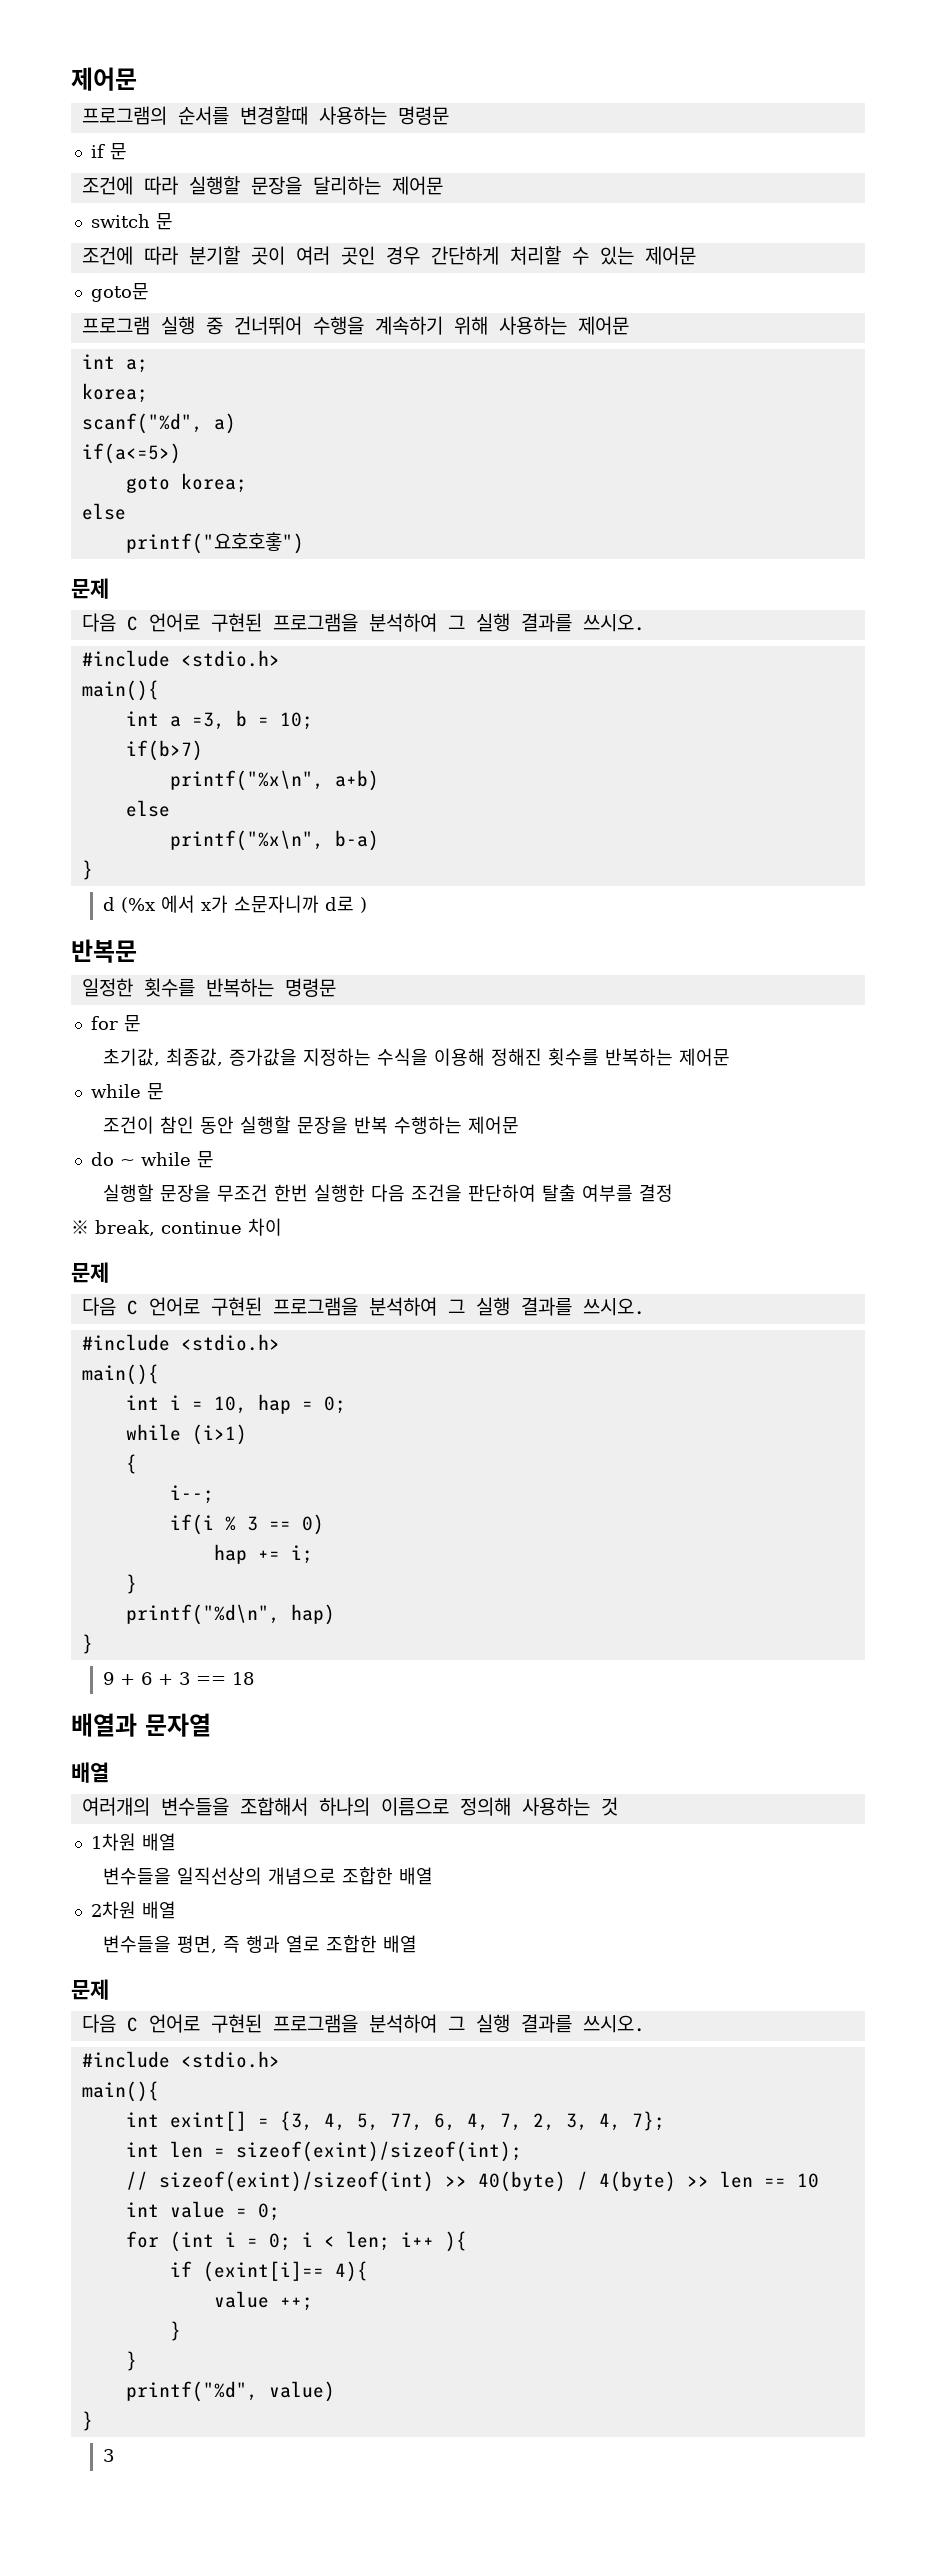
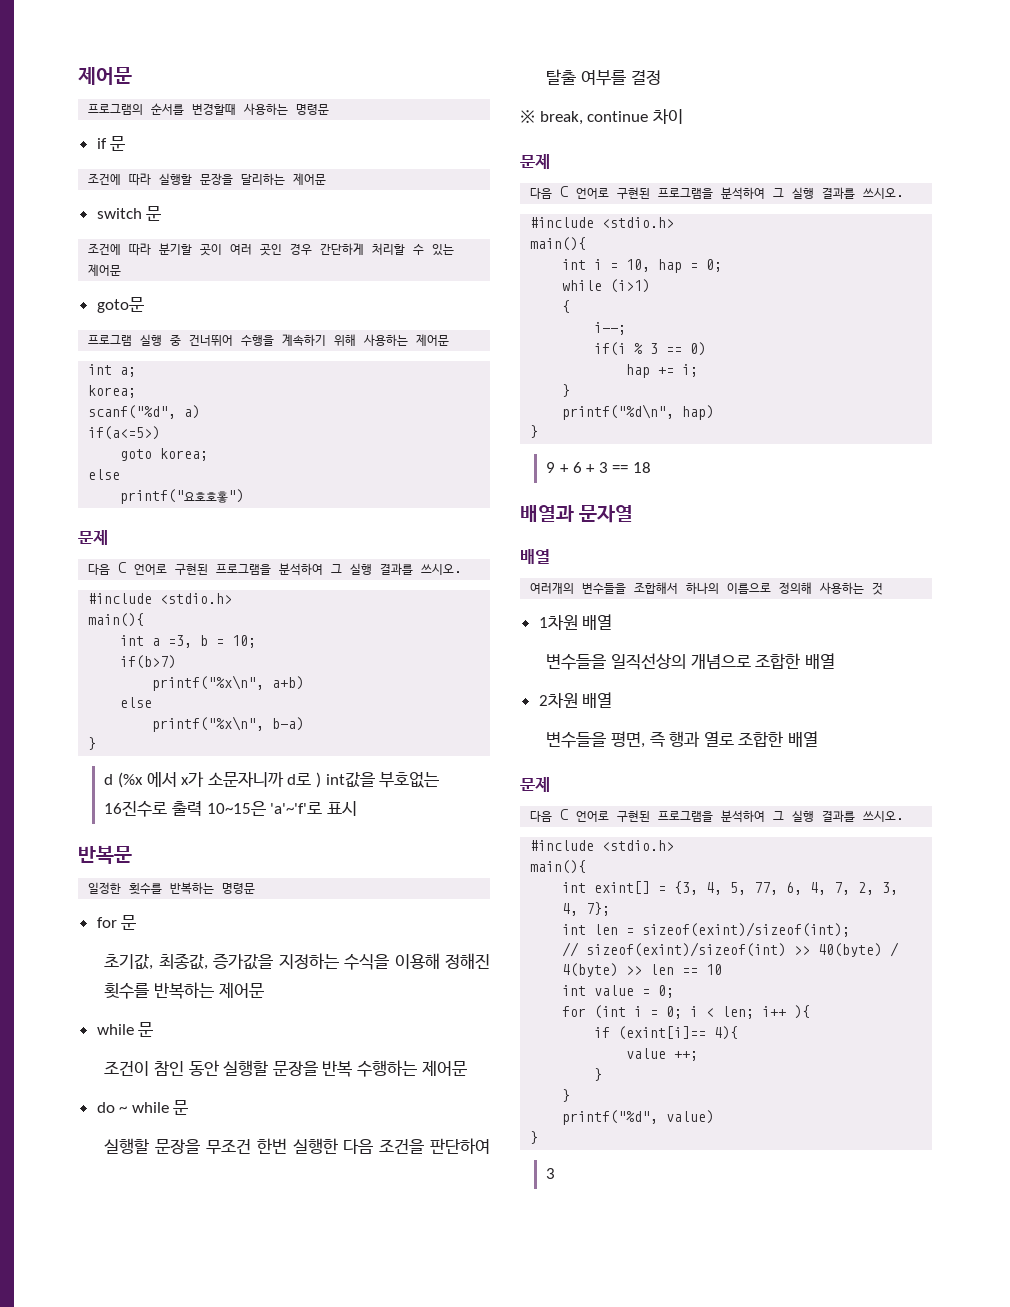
- d (%x 에서 x가 소문자니까 d로 )
+ d (%x 에서 x가 소문자니까 d로 ) int값을 부호없는 16진수로 출력 10~15은 'a'~'f'로 표시

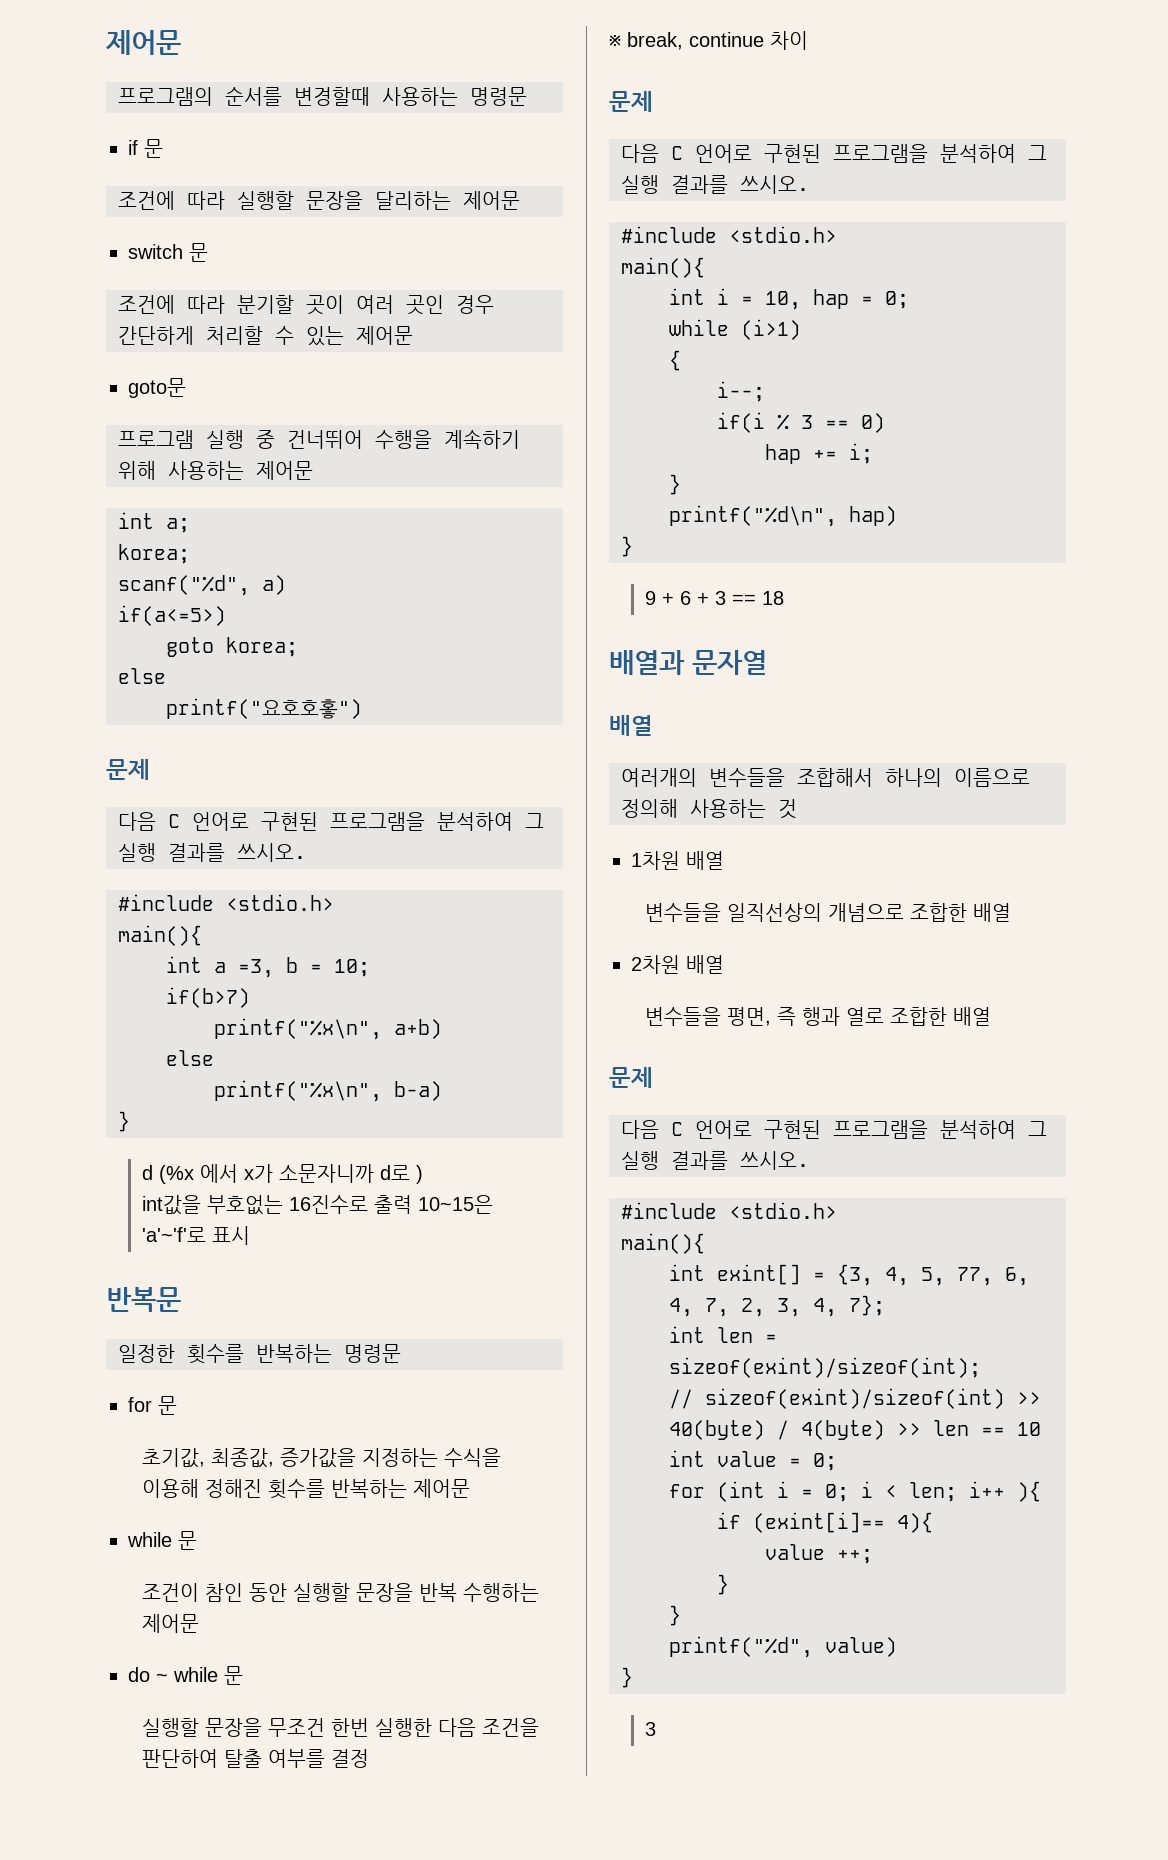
- d (%x 에서 x가 소문자니까 d로 ) int값을 부호없는 16진수로 출력 10~15은 'a'~'f'로 표시
+ d (%x 에서 x가 소문자니까 d로 )
+ int값을 부호없는 16진수로 출력 10~15은 'a'~'f'로 표시

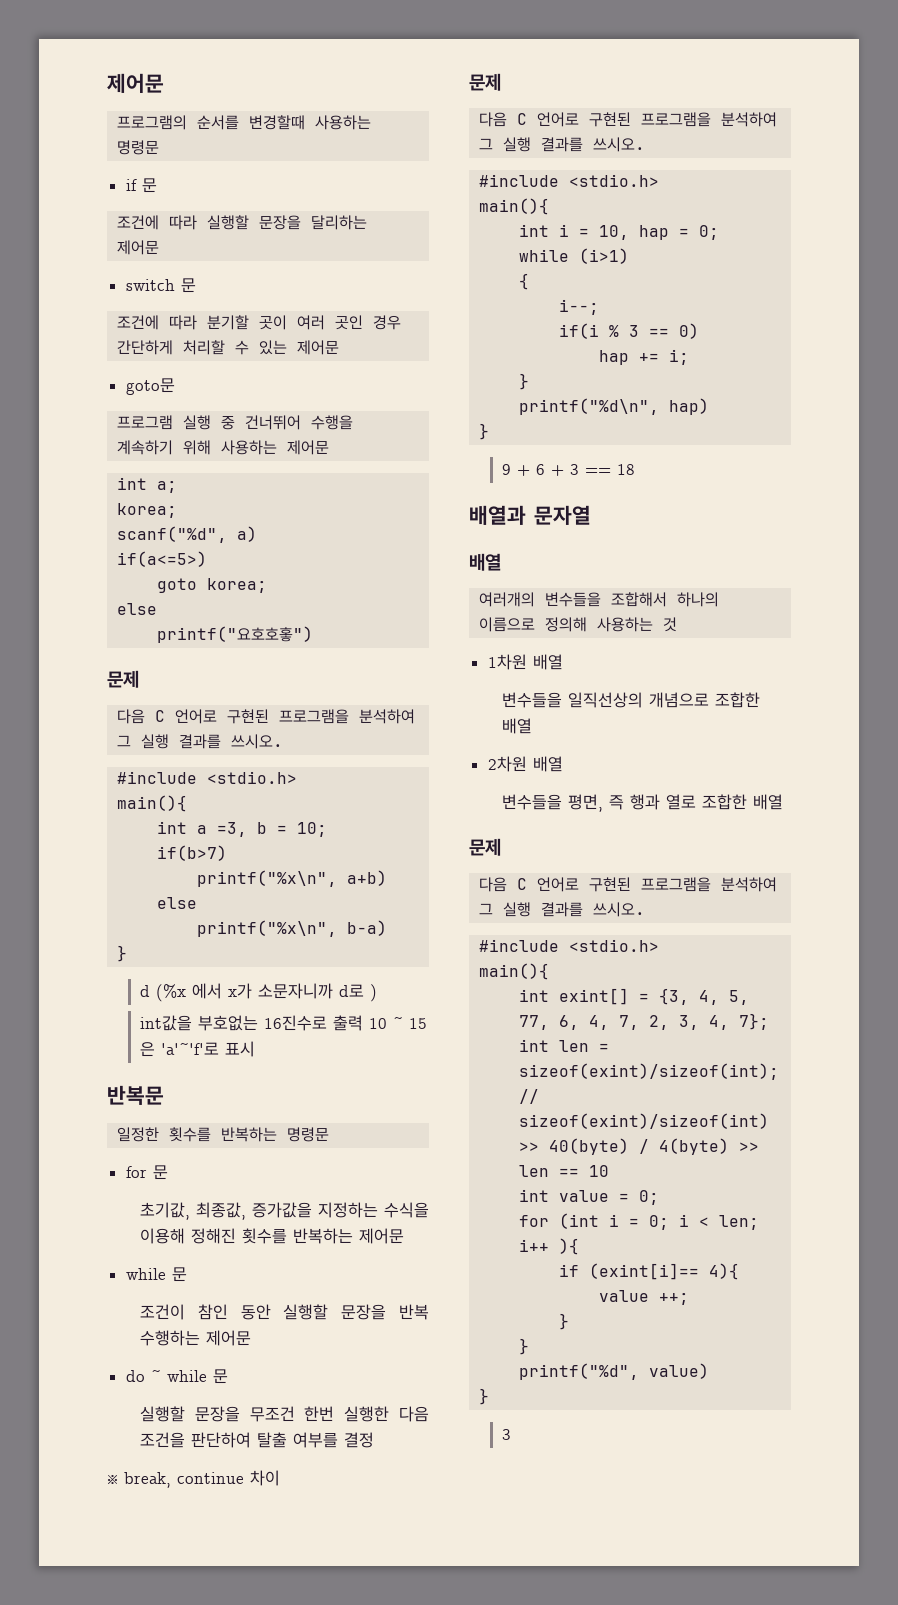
- int값을 부호없는 16진수로 출력 10~15은 'a'~'f'로 표시
+ int값을 부호없는 16진수로 출력 10 ~ 15 은 'a'~'f'로 표시

